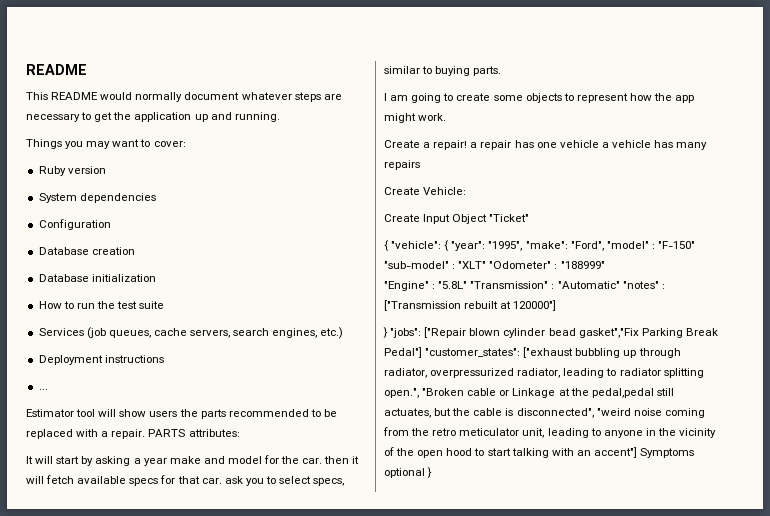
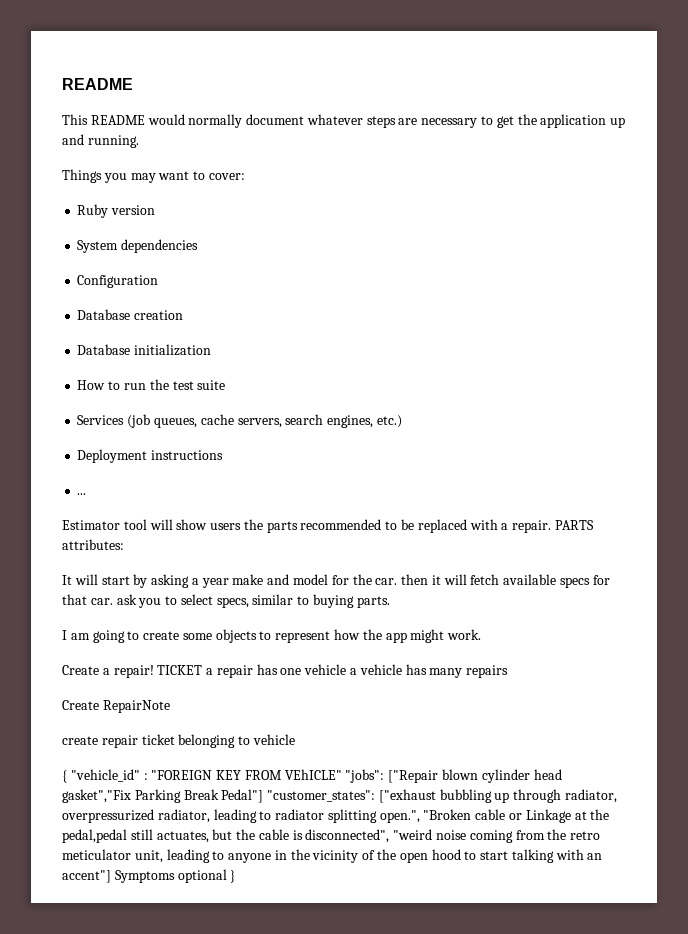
- Create a repair! a repair has one vehicle a vehicle has many repairs
+ Create a repair! TICKET a repair has one vehicle a vehicle has many repairs
- Create Vehicle:
- Create Input Object "Ticket"
- { "vehicle": { "year": "1995", "make": "Ford", "model" : "F-150" "sub-model" : "XLT" "Odometer" : "188999"
- "Engine" : "5.8L" "Transmission" : "Automatic" "notes" : ["Transmission rebuilt at 120000"]
- } "jobs":
+ Create RepairNote
+ create repair ticket belonging to vehicle
+ { "vehicle_id" : "FOREIGN KEY FROM VEhICLE" "jobs":
- ["Repair blown cylinder bead gasket","Fix Parking Break Pedal"] "customer_states":
+ ["Repair blown cylinder head gasket","Fix Parking Break Pedal"] "customer_states":

